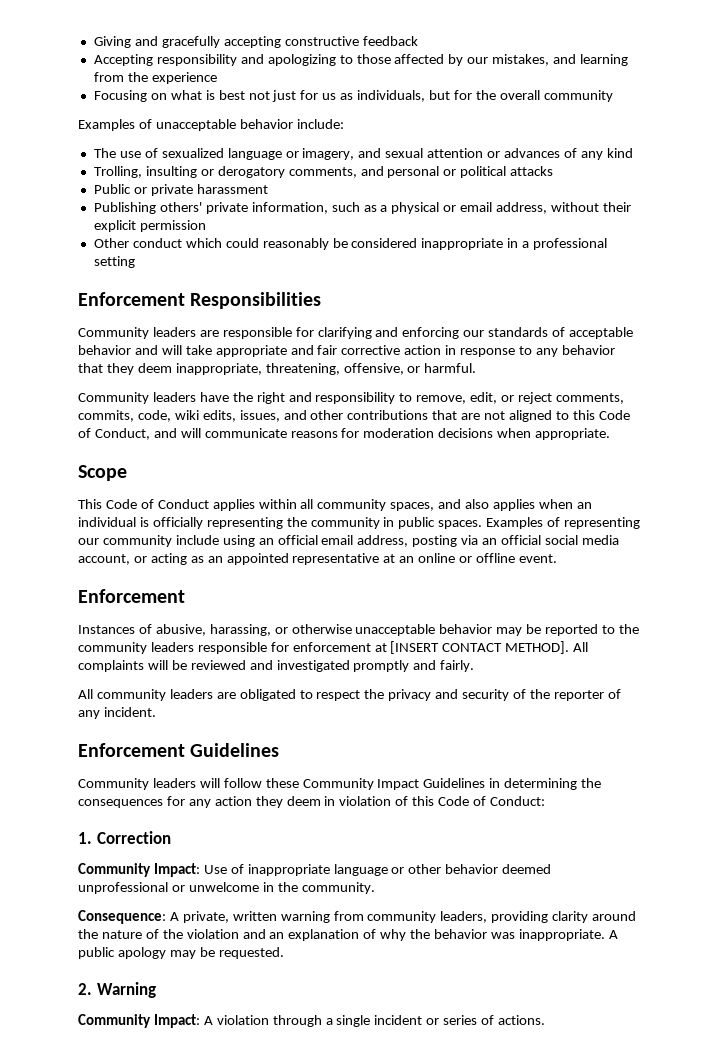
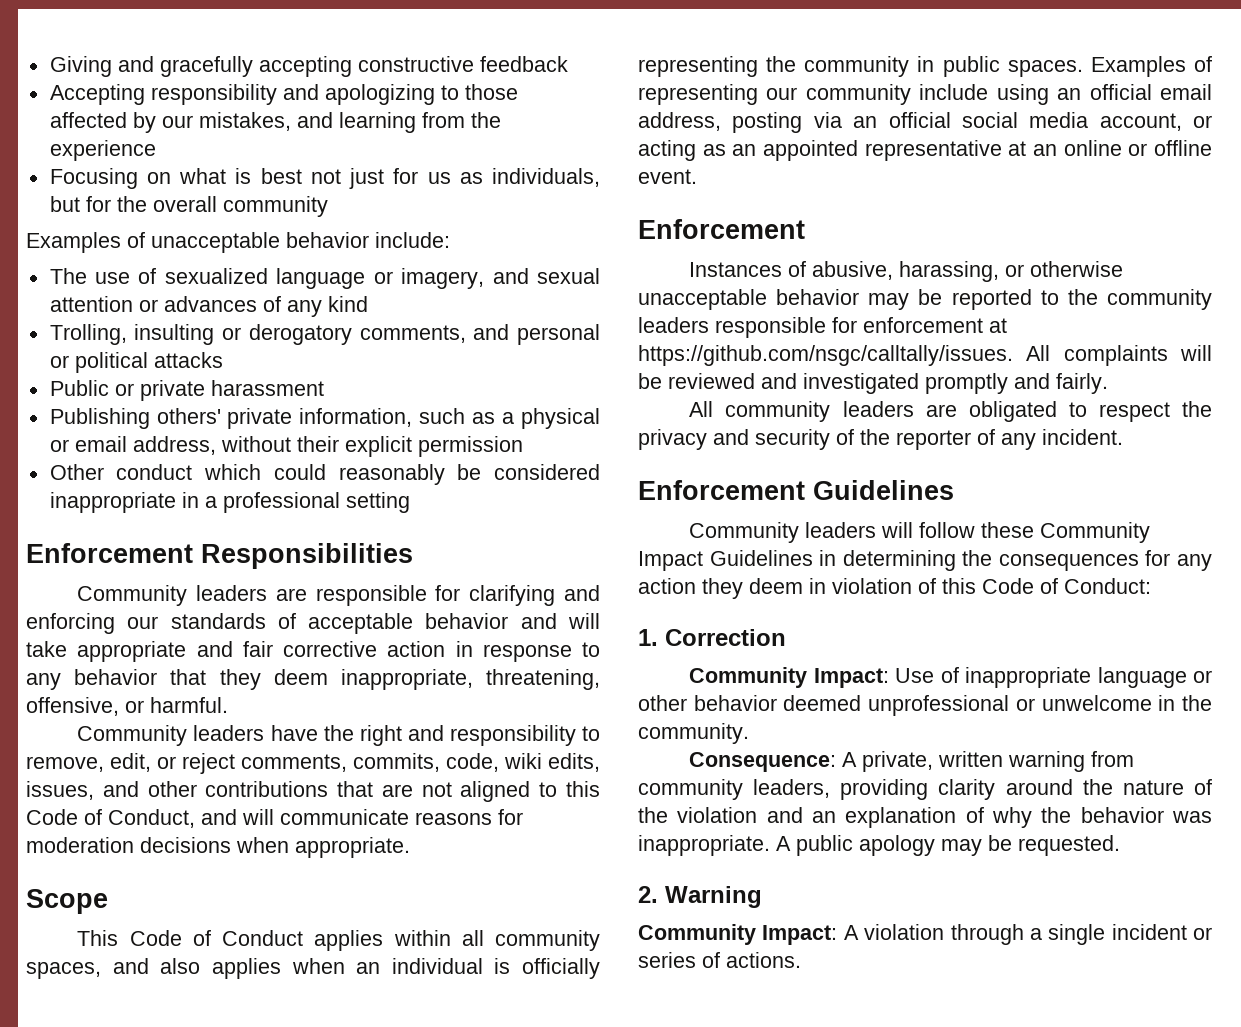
- Instances of abusive, harassing, or otherwise unacceptable behavior may be reported to the community leaders responsible for enforcement at [INSERT CONTACT METHOD]. All complaints will be reviewed and investigated promptly and fairly.
+ Instances of abusive, harassing, or otherwise unacceptable behavior may be reported to the community leaders responsible for enforcement at https://github.com/nsgc/calltally/issues. All complaints will be reviewed and investigated promptly and fairly.

